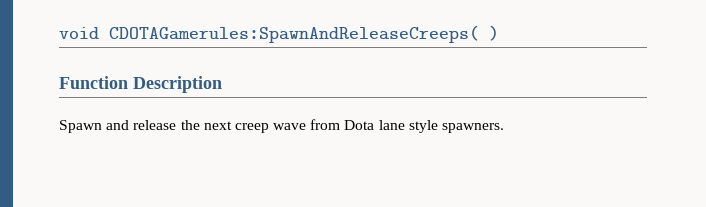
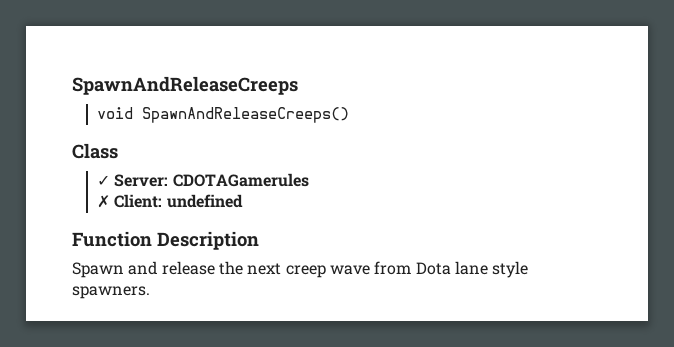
- void CDOTAGamerules:SpawnAndReleaseCreeps( )
+ SpawnAndReleaseCreeps
+ void SpawnAndReleaseCreeps()
+ Class
+ ✓ Server: CDOTAGamerules
+ ✗ Client: undefined

